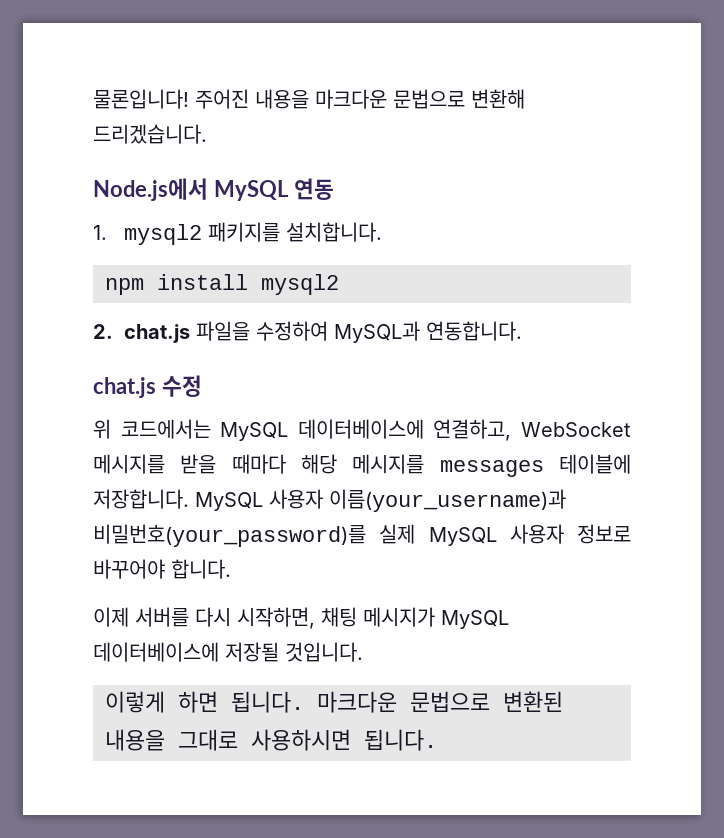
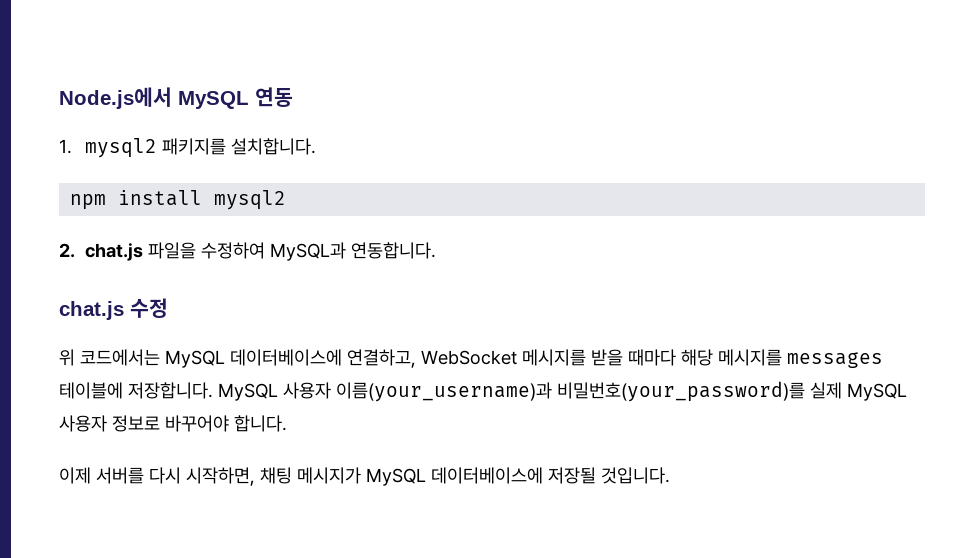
- 물론입니다! 주어진 내용을 마크다운 문법으로 변환해 드리겠습니다.
- 이렇게 하면 됩니다. 마크다운 문법으로 변환된 내용을 그대로 사용하시면 됩니다.

